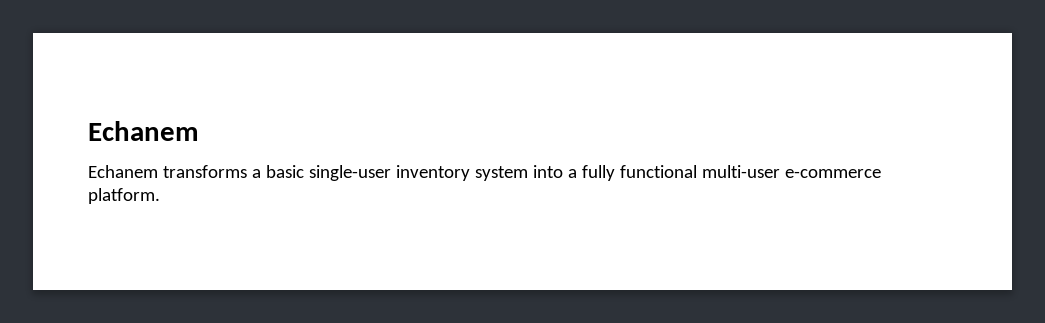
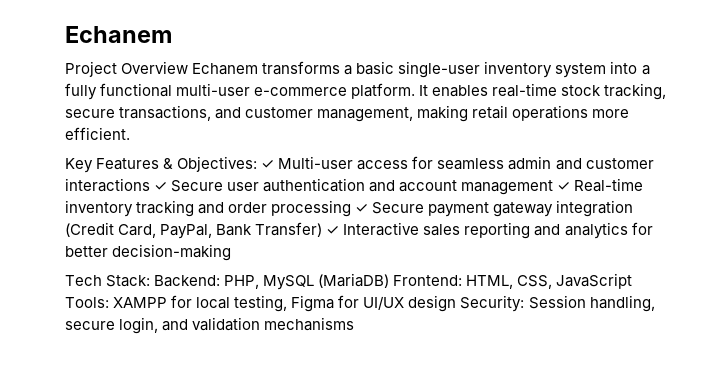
- Echanem transforms a basic single-user inventory system into a fully functional multi-user e-commerce platform.
+ Project Overview Echanem transforms a basic single-user inventory system into a fully functional multi-user e-commerce platform.
+ It enables real-time stock tracking, secure transactions, and customer management, making retail operations more efficient.
+ Key Features & Objectives: ✓ Multi-user access for seamless admin and customer interactions ✓ Secure user authentication and account management ✓ Real-time inventory tracking and order processing ✓ Secure payment gateway integration (Credit Card, PayPal, Bank Transfer) ✓ Interactive sales reporting and analytics for better decision-making
+ Tech Stack: Backend: PHP, MySQL (MariaDB) Frontend: HTML, CSS, JavaScript Tools: XAMPP for local testing, Figma for UI/UX design Security: Session handling, secure login, and validation mechanisms

